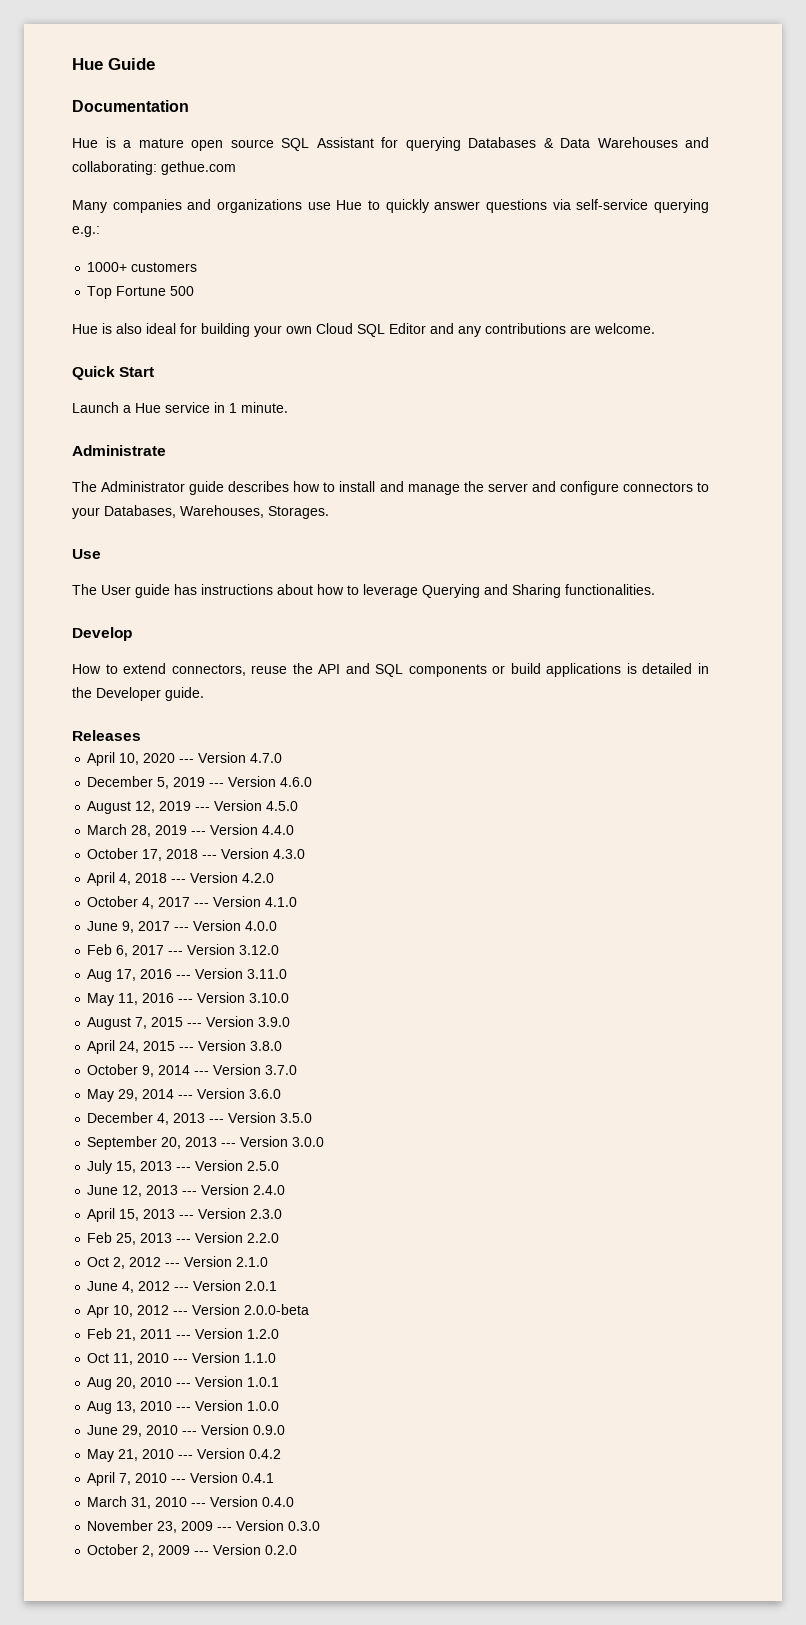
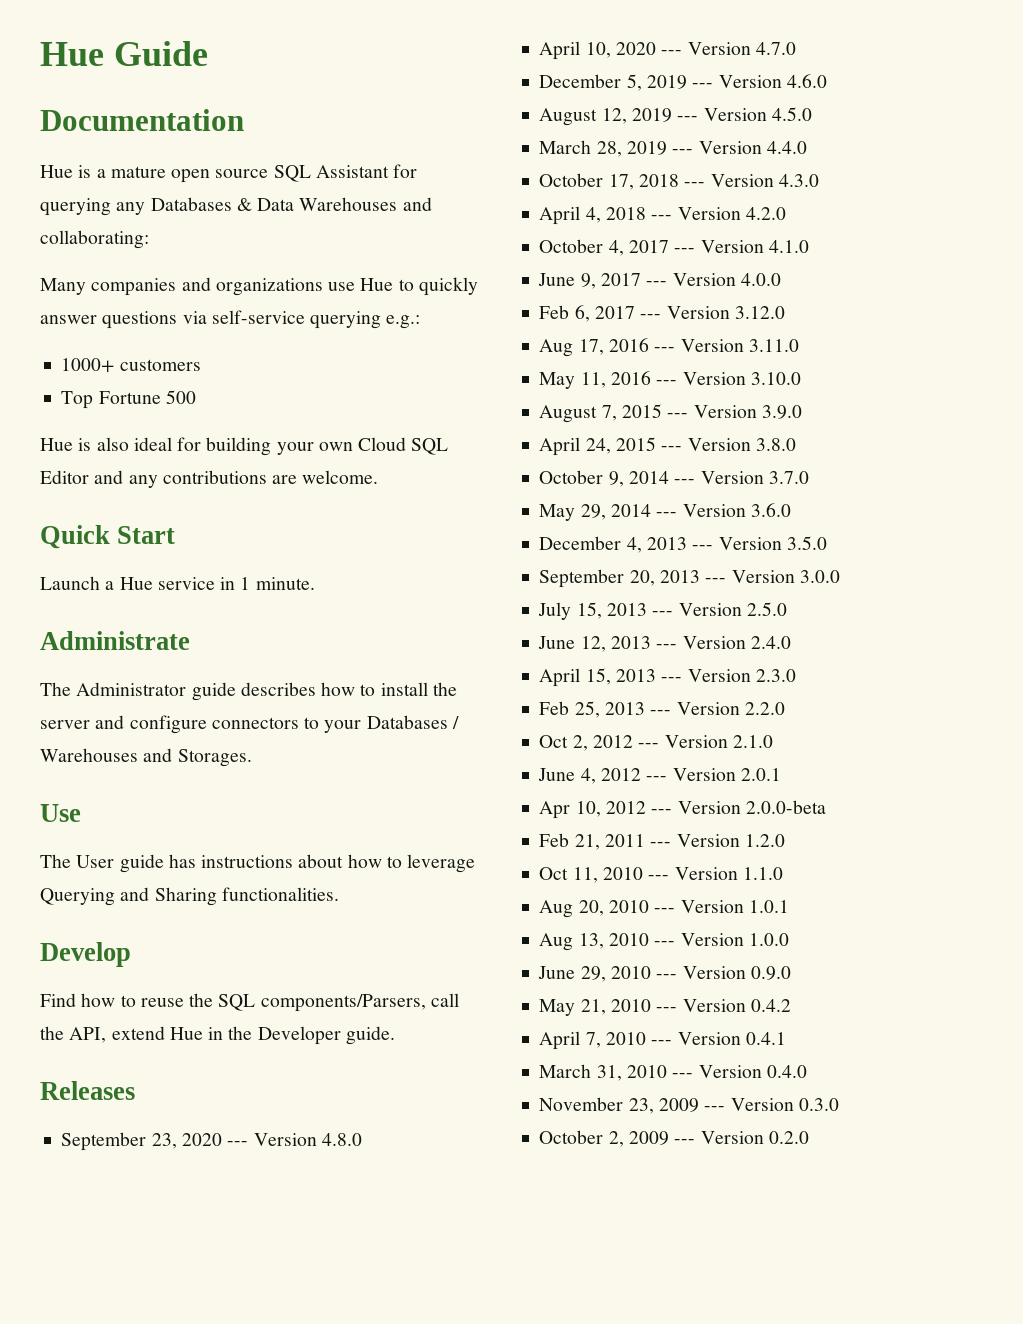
- Hue is a mature open source SQL Assistant for querying Databases & Data Warehouses and collaborating: gethue.com
+ Hue is a mature open source SQL Assistant for querying any Databases & Data Warehouses and collaborating:
- The Administrator guide describes how to install and manage the server and configure connectors to your Databases, Warehouses, Storages.
+ The Administrator guide describes how to install the server and configure connectors to your Databases / Warehouses and Storages.
- How to extend connectors, reuse the API and SQL components or build applications is detailed in the Developer guide.
+ Find how to reuse the SQL components/Parsers, call the API, extend Hue in the Developer guide.
+ September 23, 2020 --- Version 4.8.0

